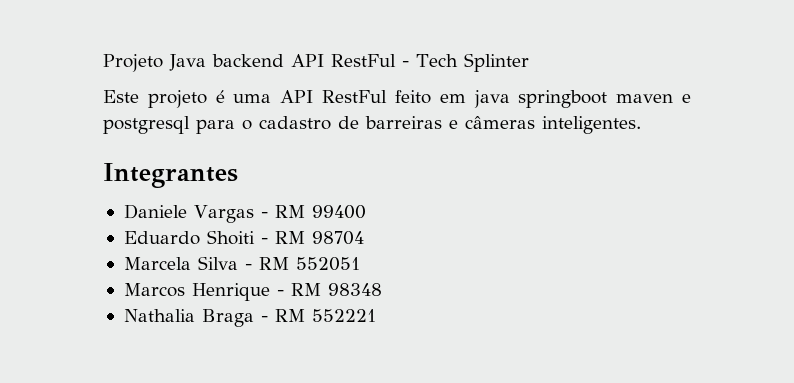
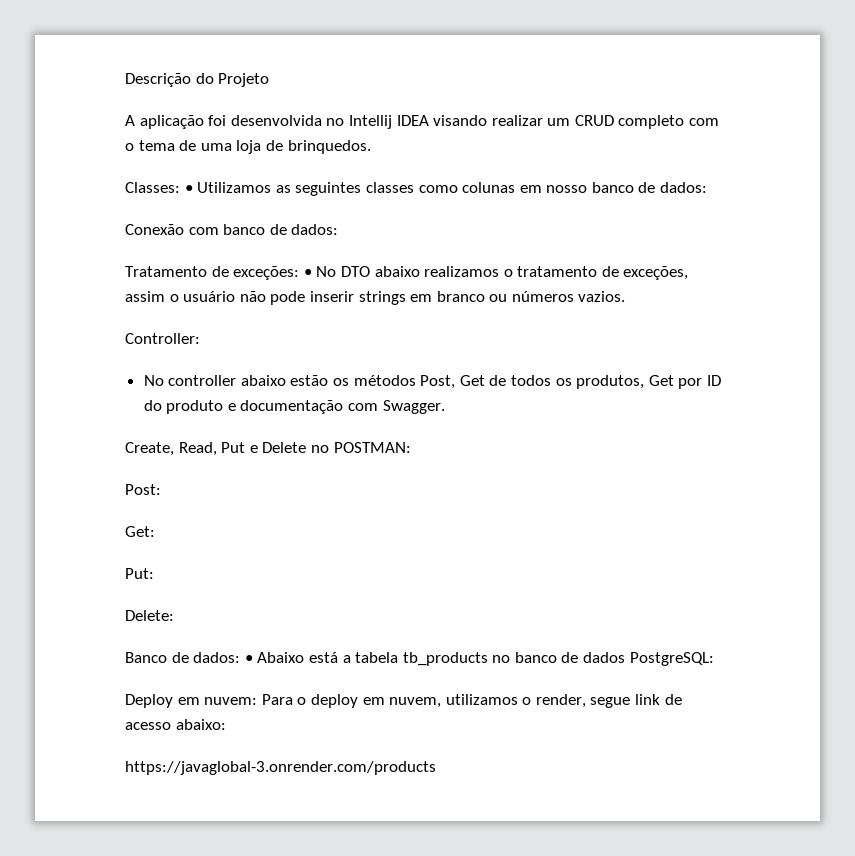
- Projeto Java backend API RestFul - Tech Splinter
- Este projeto é uma API RestFul feito em java springboot maven e postgresql para o cadastro de barreiras e câmeras inteligentes.
- Integrantes
- Daniele Vargas - RM 99400
- Eduardo Shoiti - RM 98704
- Marcela Silva - RM 552051
- Marcos Henrique - RM 98348
- Nathalia Braga - RM 552221
+ Descrição do Projeto
+ A aplicação foi desenvolvida no Intellij IDEA visando realizar um CRUD completo com o tema de uma loja de brinquedos.
+ Classes: • Utilizamos as seguintes classes como colunas em nosso banco de dados:
+ Conexão com banco de dados:
+ Tratamento de exceções: • No DTO abaixo realizamos o tratamento de exceções, assim o usuário não pode inserir strings em branco ou números vazios.
+ Controller:
+ No controller abaixo estão os métodos Post, Get de todos os produtos, Get por ID do produto e documentação com Swagger.
+ Create, Read, Put e Delete no POSTMAN:
+ Post:
+ Get:
+ Put:
+ Delete:
+ Banco de dados: • Abaixo está a tabela tb_products no banco de dados PostgreSQL:
+ Deploy em nuvem: Para o deploy em nuvem, utilizamos o render, segue link de acesso abaixo:
+ https://javaglobal-3.onrender.com/products

